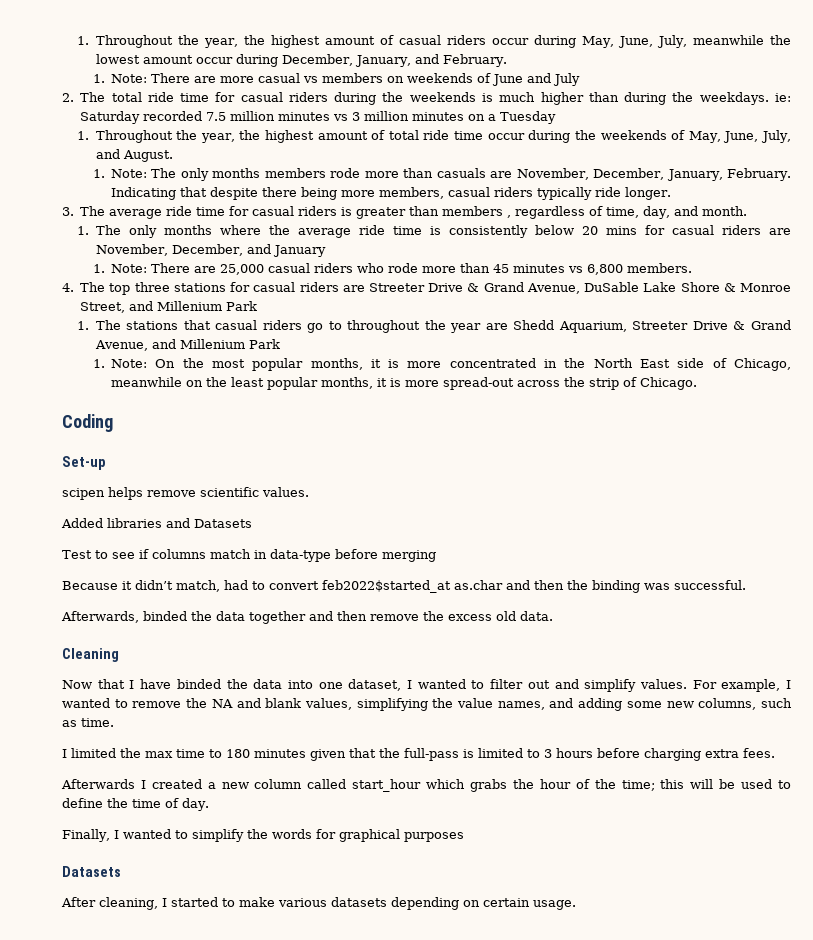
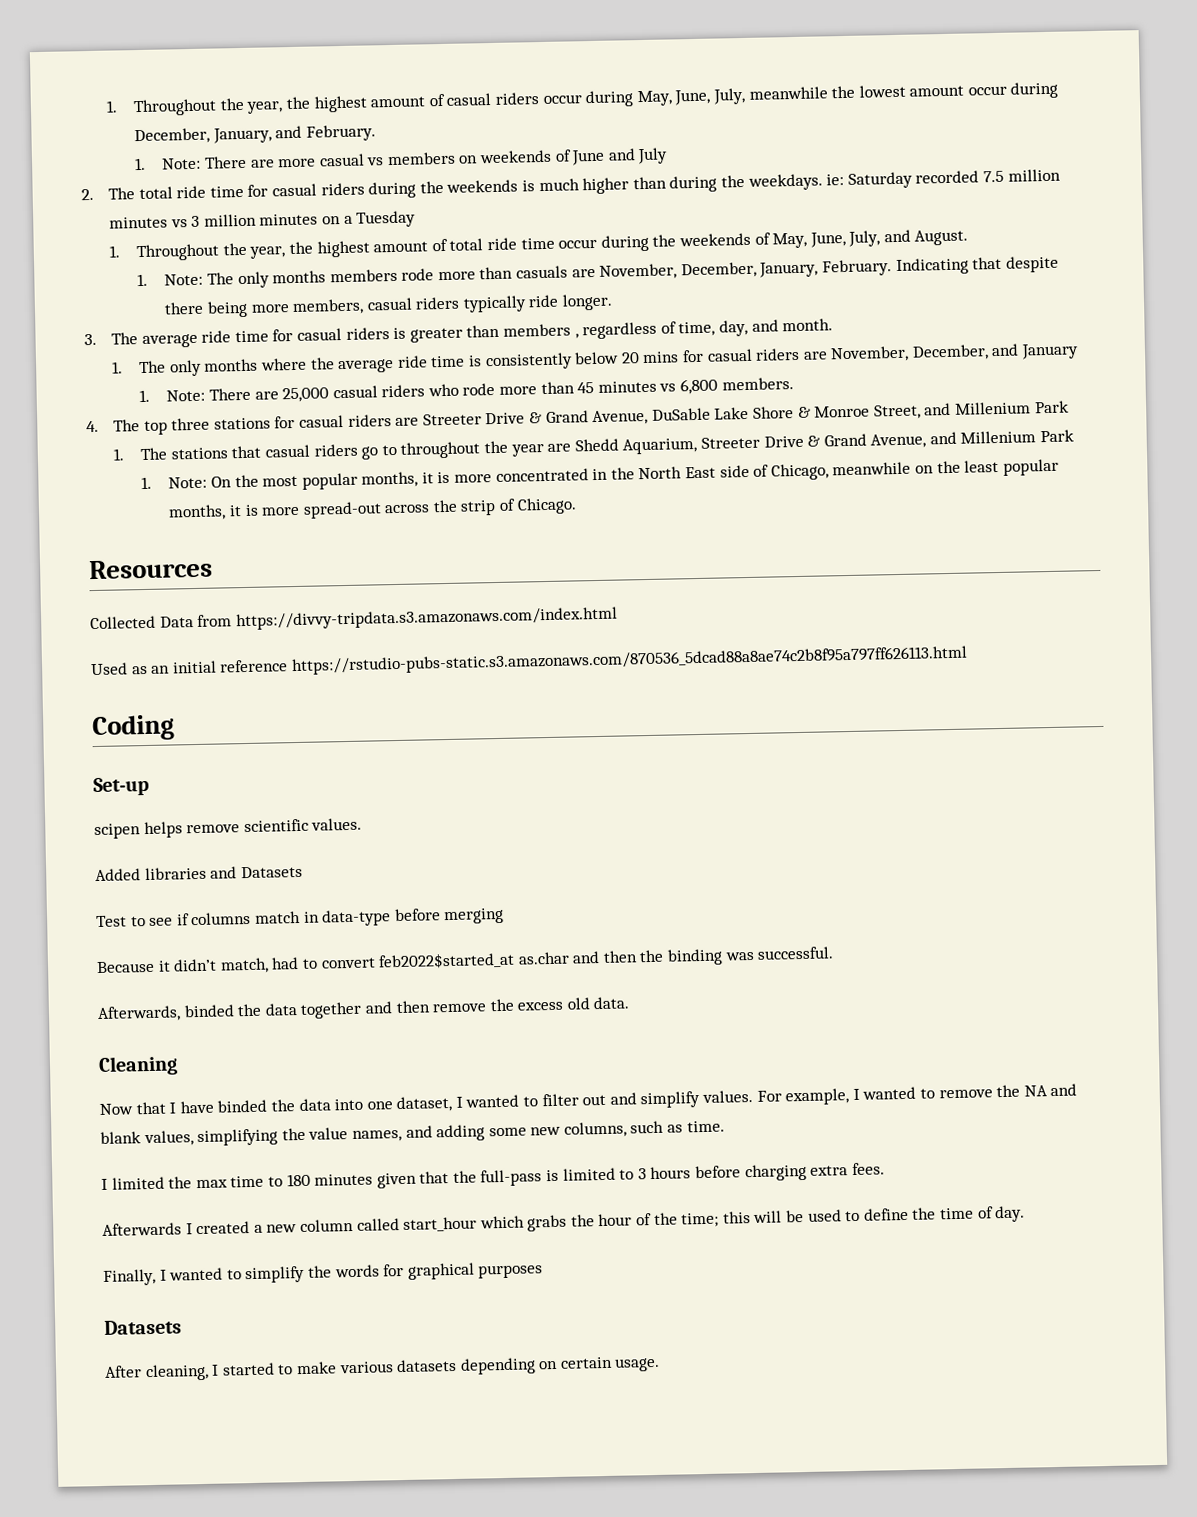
+ Resources
+ Collected Data from https://divvy-tripdata.s3.amazonaws.com/index.html
+ Used as an initial reference https://rstudio-pubs-static.s3.amazonaws.com/870536_5dcad88a8ae74c2b8f95a797ff626113.html

